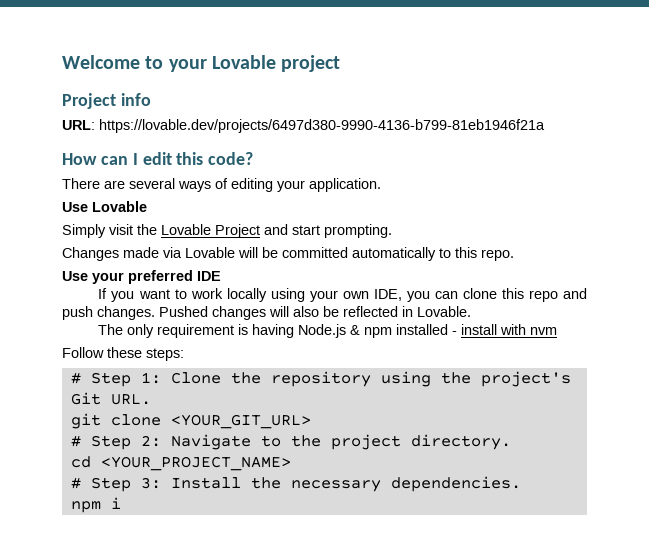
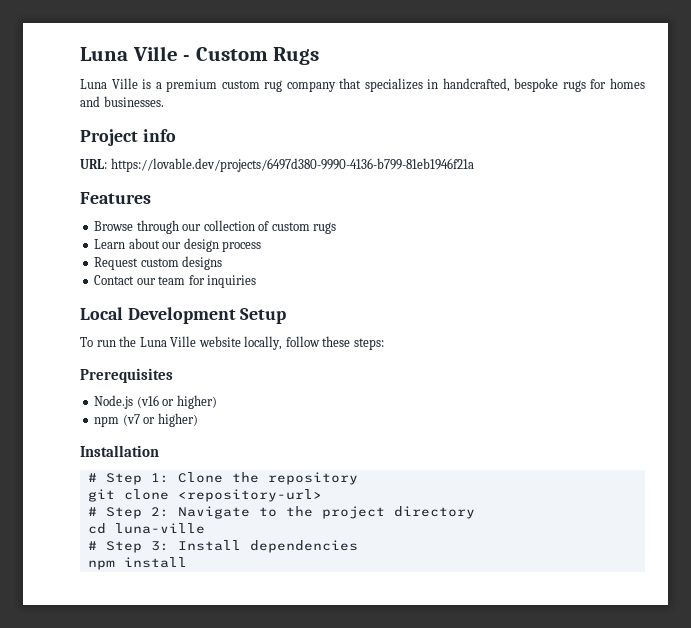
- Welcome to your Lovable project
+ Luna Ville - Custom Rugs
+ Luna Ville is a premium custom rug company that specializes in handcrafted, bespoke rugs for homes and businesses.
  Project info
  URL: https://lovable.dev/projects/6497d380-9990-4136-b799-81eb1946f21a
- How can I edit this code?
- There are several ways of editing your application.
- Use Lovable
- Simply visit the Lovable Project and start prompting.
- Changes made via Lovable will be committed automatically to this repo.
- Use your preferred IDE
- If you want to work locally using your own IDE, you can clone this repo and push changes. Pushed changes will also be reflected in Lovable.
- The only requirement is having Node.js & npm installed - install with nvm
- Follow these steps:
+ Features
+ Browse through our collection of custom rugs
+ Learn about our design process
+ Request custom designs
+ Contact our team for inquiries
+ Local Development Setup
+ To run the Luna Ville website locally, follow these steps:
+ Prerequisites
+ Node.js (v16 or higher)
+ npm (v7 or higher)
+ Installation
- # Step 1: Clone the repository using the project's Git URL.
+ # Step 1: Clone the repository
- git clone <YOUR_GIT_URL>
+ git clone <repository-url>
- # Step 2: Navigate to the project directory.
+ # Step 2: Navigate to the project directory
- cd <YOUR_PROJECT_NAME>
+ cd luna-ville
- # Step 3: Install the necessary dependencies.
- npm i
+ # Step 3: Install dependencies
+ npm install

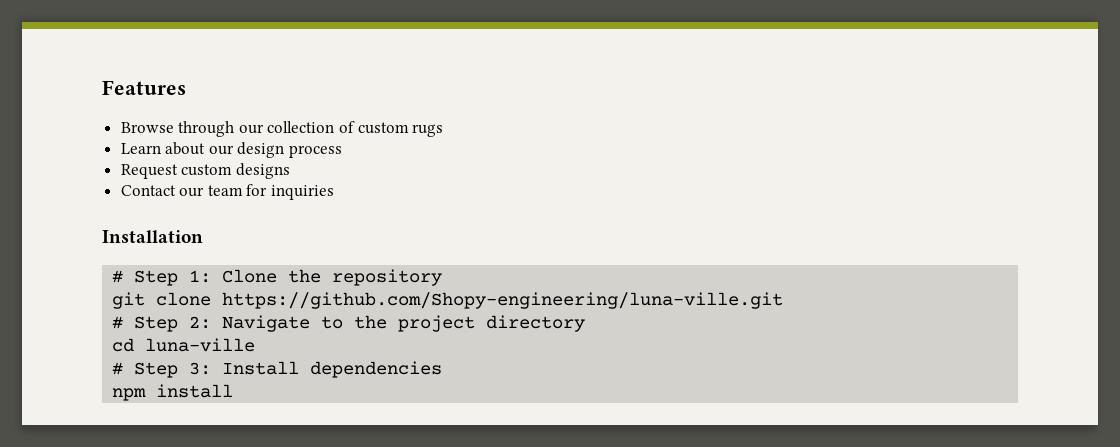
- Luna Ville - Custom Rugs
- Luna Ville is a premium custom rug company that specializes in handcrafted, bespoke rugs for homes and businesses.
- Project info
- URL: https://lovable.dev/projects/6497d380-9990-4136-b799-81eb1946f21a
- Local Development Setup
- To run the Luna Ville website locally, follow these steps:
- Prerequisites
- Node.js (v16 or higher)
- npm (v7 or higher)
- git clone <repository-url>
+ git clone https://github.com/Shopy-engineering/luna-ville.git

